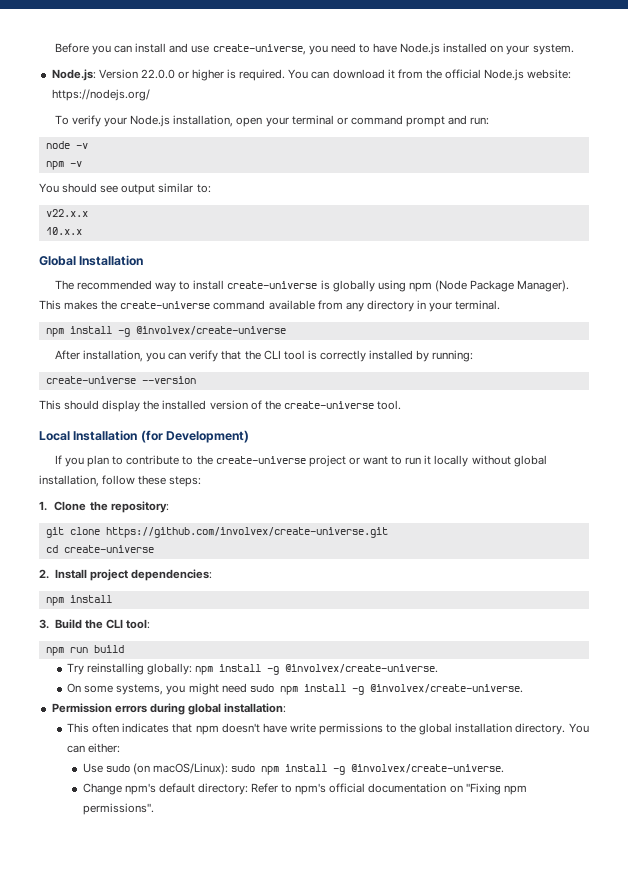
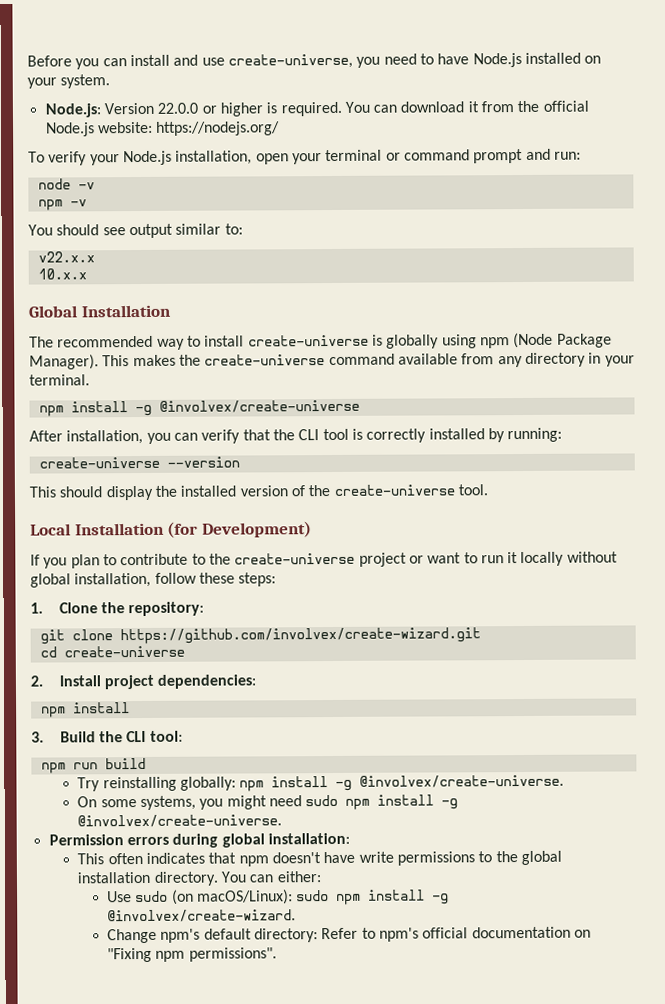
- git clone https://github.com/involvex/create-universe.git
+ git clone https://github.com/involvex/create-wizard.git
- Use sudo (on macOS/Linux): sudo npm install -g @involvex/create-universe.
+ Use sudo (on macOS/Linux): sudo npm install -g @involvex/create-wizard.

